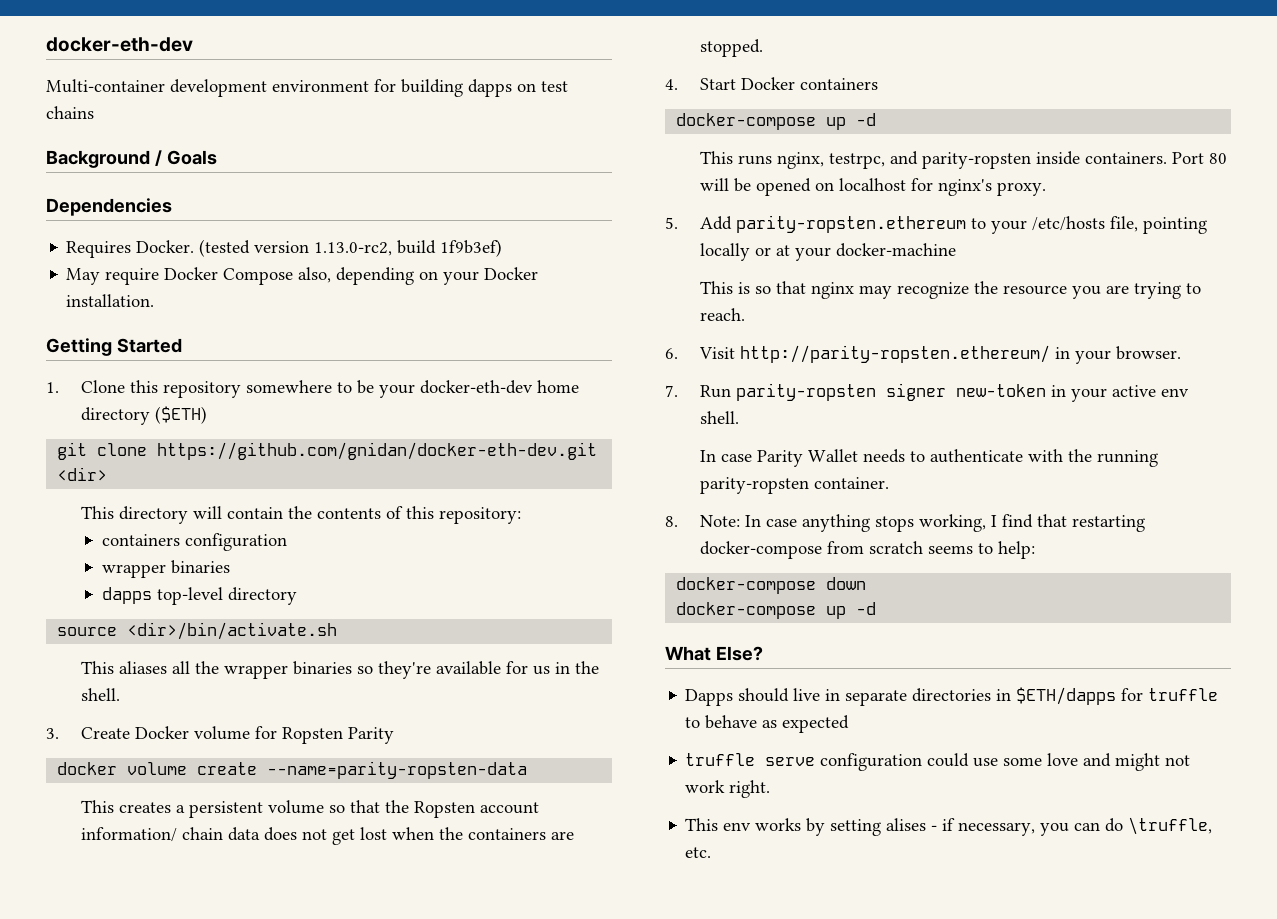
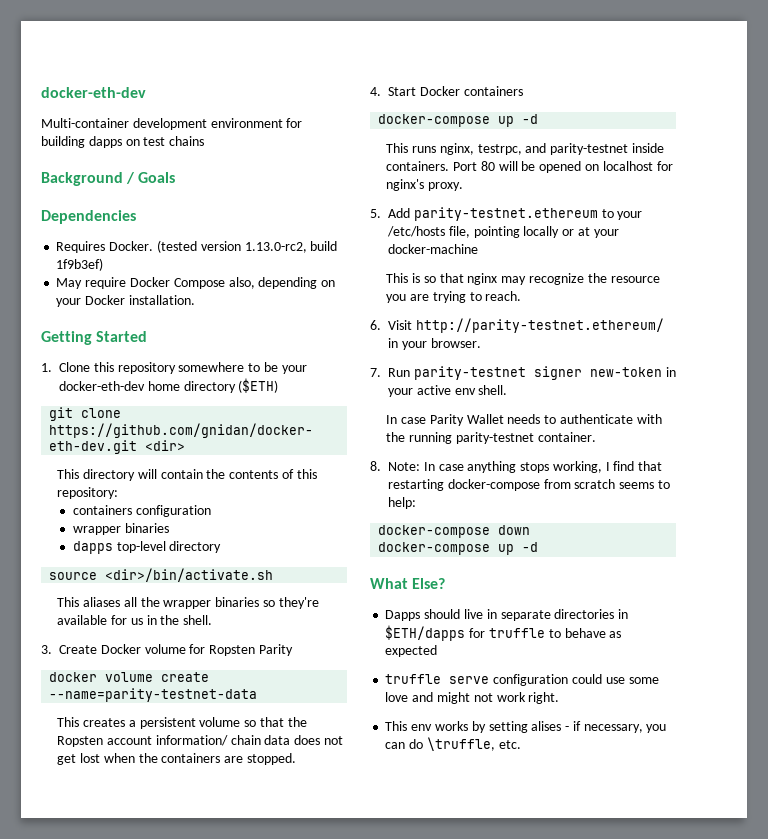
- docker volume create --name=parity-ropsten-data
+ docker volume create --name=parity-testnet-data
- This runs nginx, testrpc, and parity-ropsten inside containers.
+ This runs nginx, testrpc, and parity-testnet inside containers.
- 5. Add parity-ropsten.ethereum to your /etc/hosts file, pointing locally or at your docker-machine
+ 5. Add parity-testnet.ethereum to your /etc/hosts file, pointing locally or at your docker-machine
- 6. Visit http://parity-ropsten.ethereum/ in your browser.
+ 6. Visit http://parity-testnet.ethereum/ in your browser.
- 7. Run parity-ropsten signer new-token in your active env shell.
+ 7. Run parity-testnet signer new-token in your active env shell.
- In case Parity Wallet needs to authenticate with the running parity-ropsten container.
+ In case Parity Wallet needs to authenticate with the running parity-testnet container.

